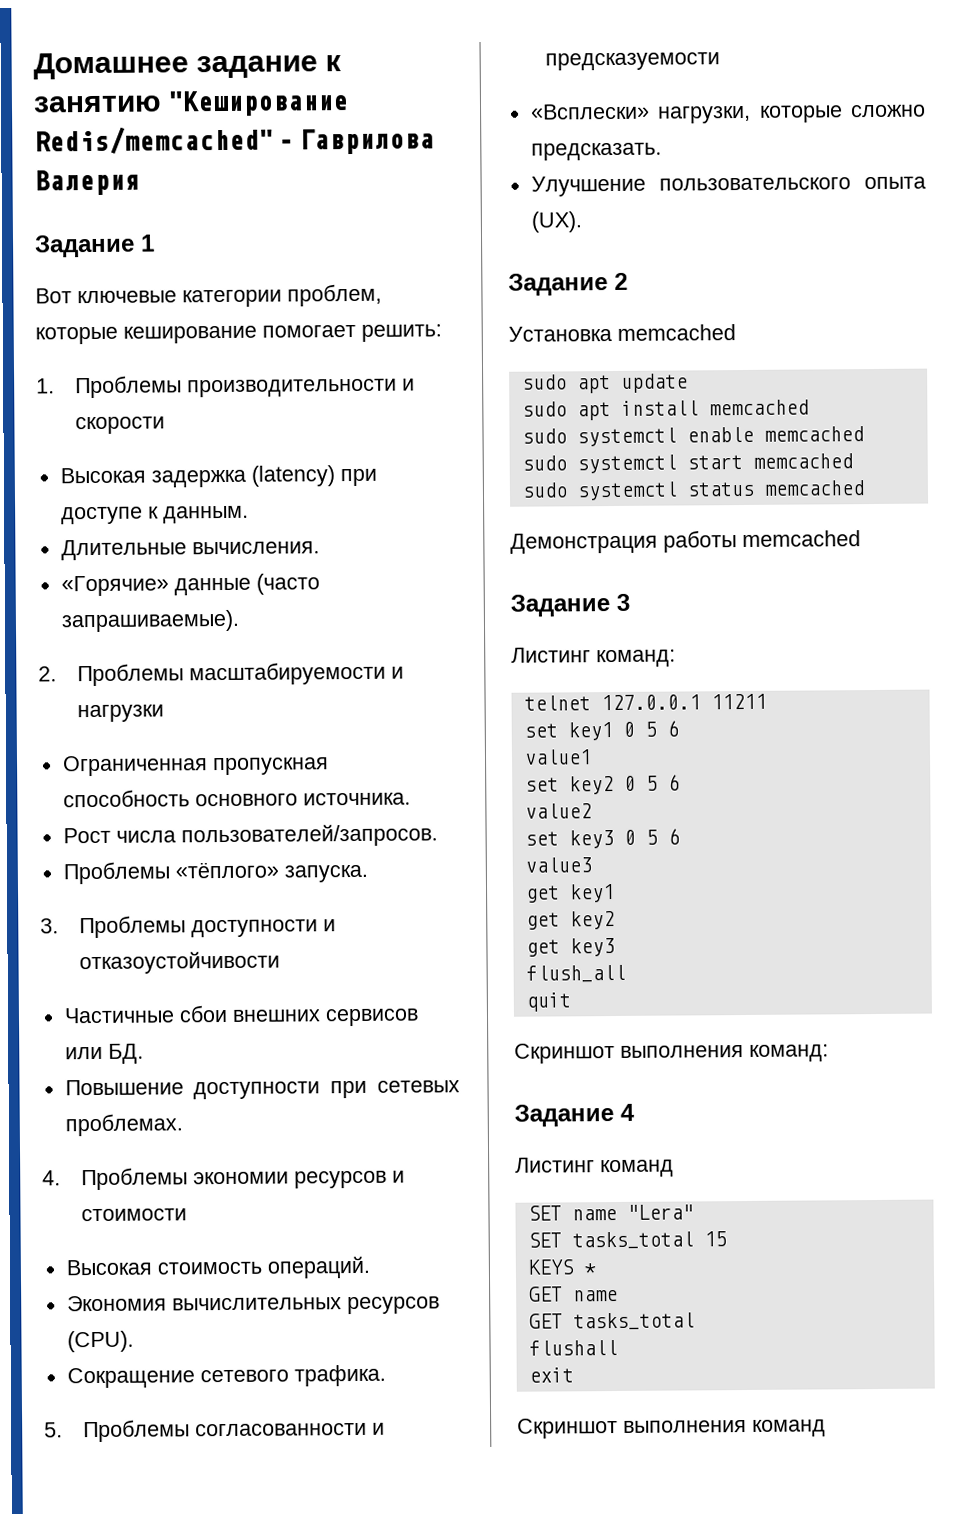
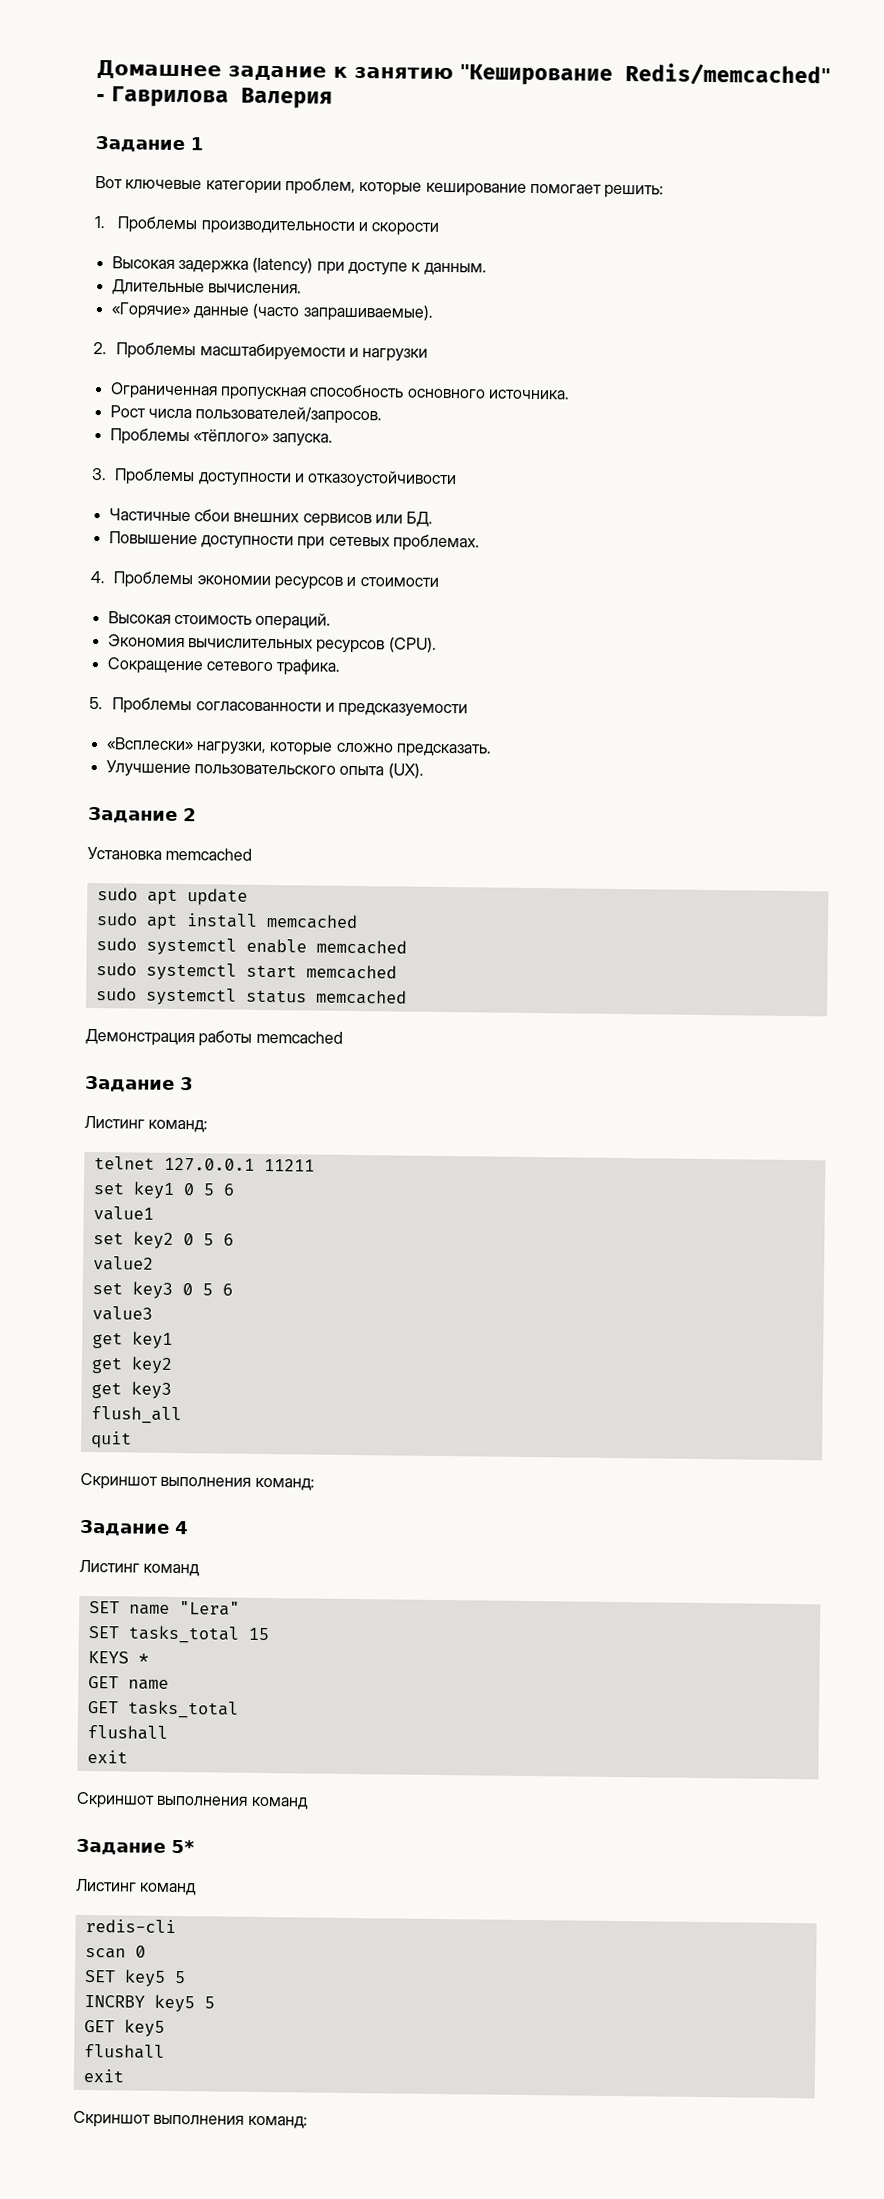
+ Задание 5*
+ Листинг команд
+ redis-cli
+ scan 0
+ SET key5 5
+ INCRBY key5 5
+ GET key5
+ flushall
+ exit
+ Скриншот выполнения команд:

